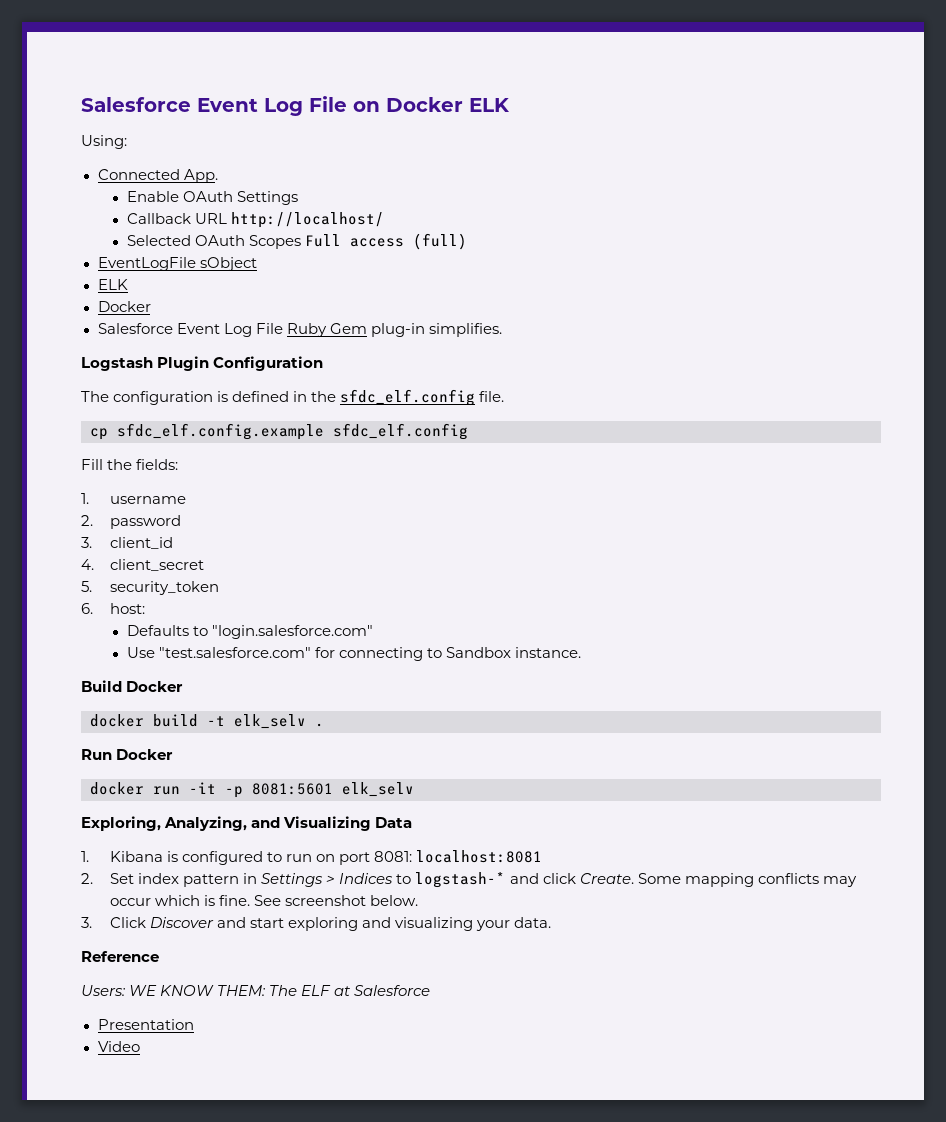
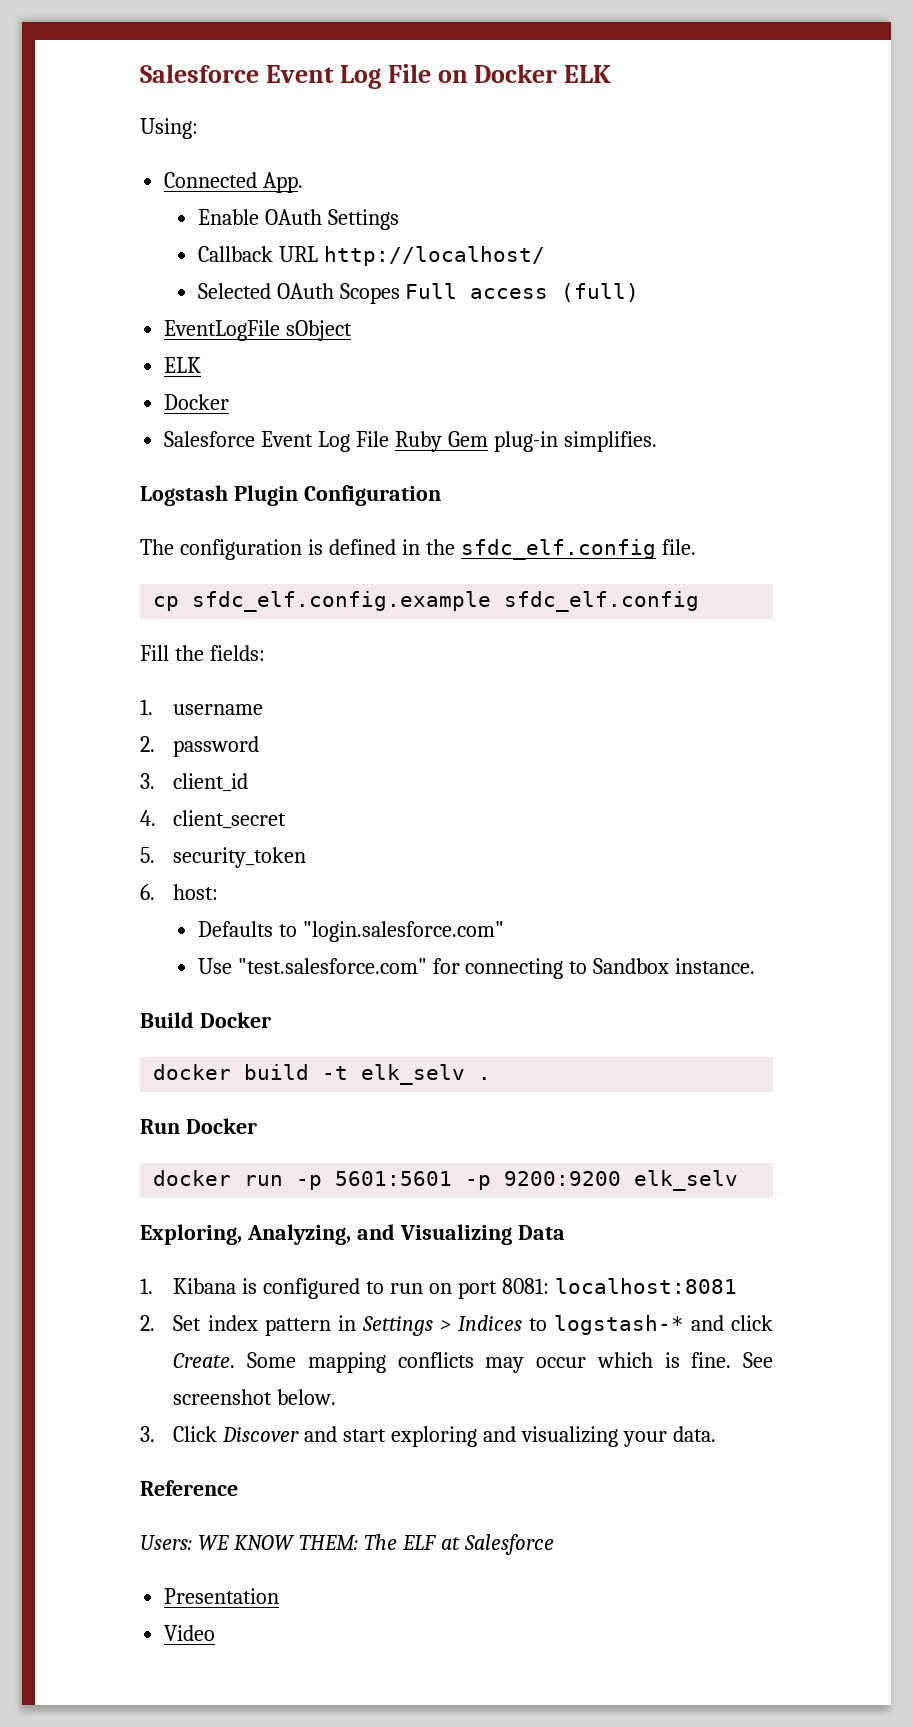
- docker run -it -p 8081:5601 elk_selv
+ docker run -p 5601:5601 -p 9200:9200 elk_selv

